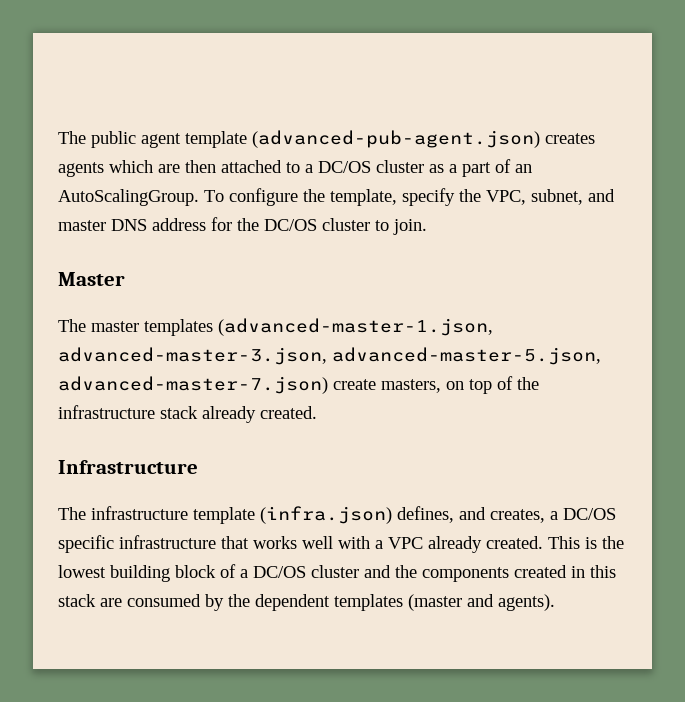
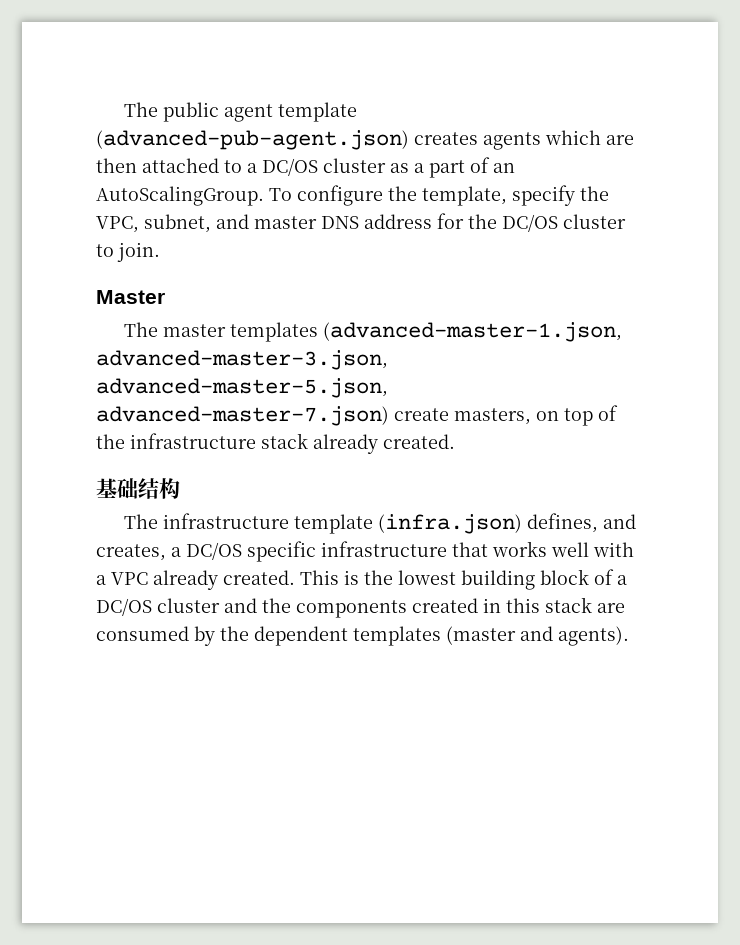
- Infrastructure
+ 基础结构

